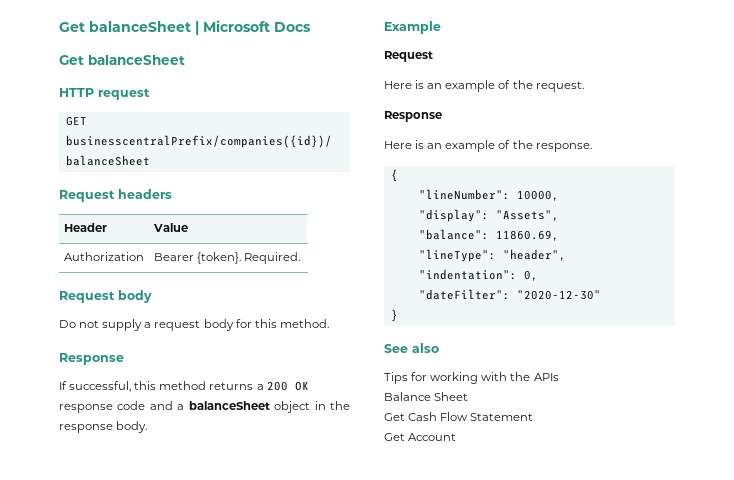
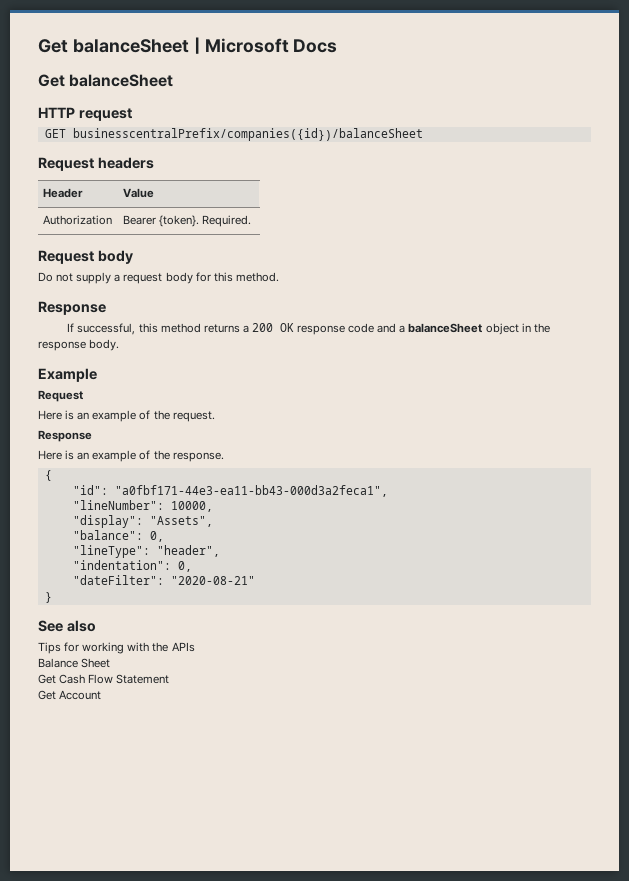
+ "id": "a0fbf171-44e3-ea11-bb43-000d3a2feca1",
- "balance": 11860.69,
+ "balance": 0,
- "dateFilter": "2020-12-30"
+ "dateFilter": "2020-08-21"

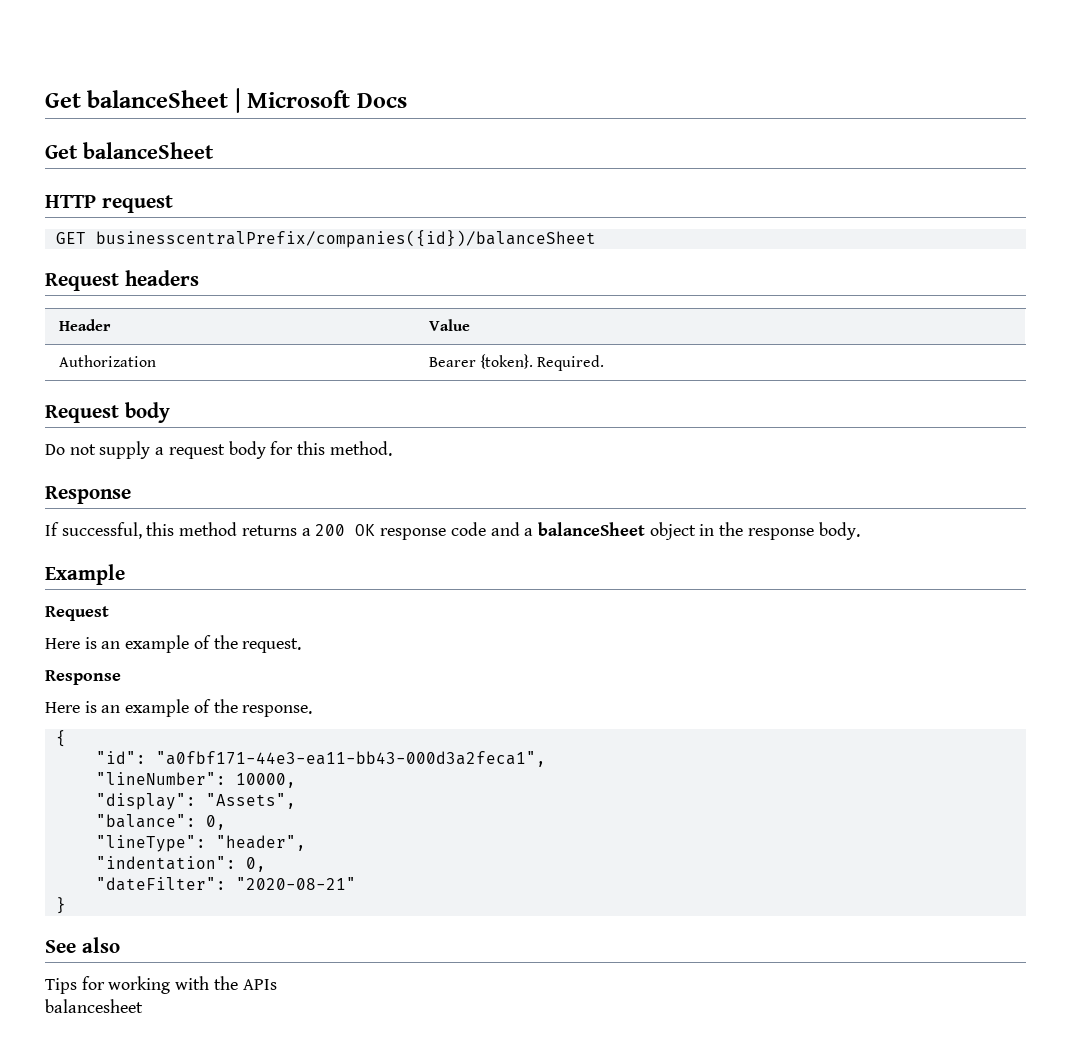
- Balance Sheet
- Get Cash Flow Statement
- Get Account
+ balancesheet

